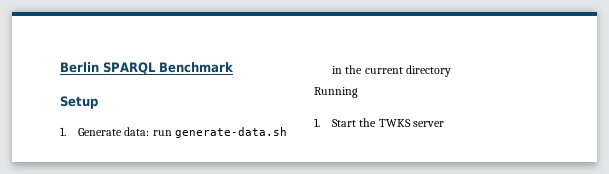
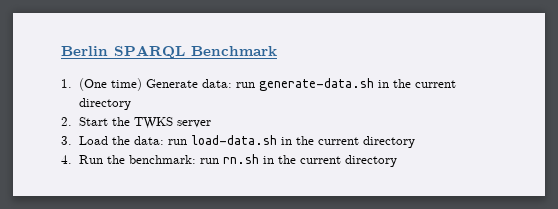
- Setup
- 1. Generate data: run generate-data.sh in the current directory
+ 1. (One time) Generate data: run generate-data.sh in the current directory
- Running
- 1. Start the TWKS server
+ 2. Start the TWKS server
+ 3. Load the data: run load-data.sh in the current directory
+ 4. Run the benchmark: run rn.sh in the current directory

